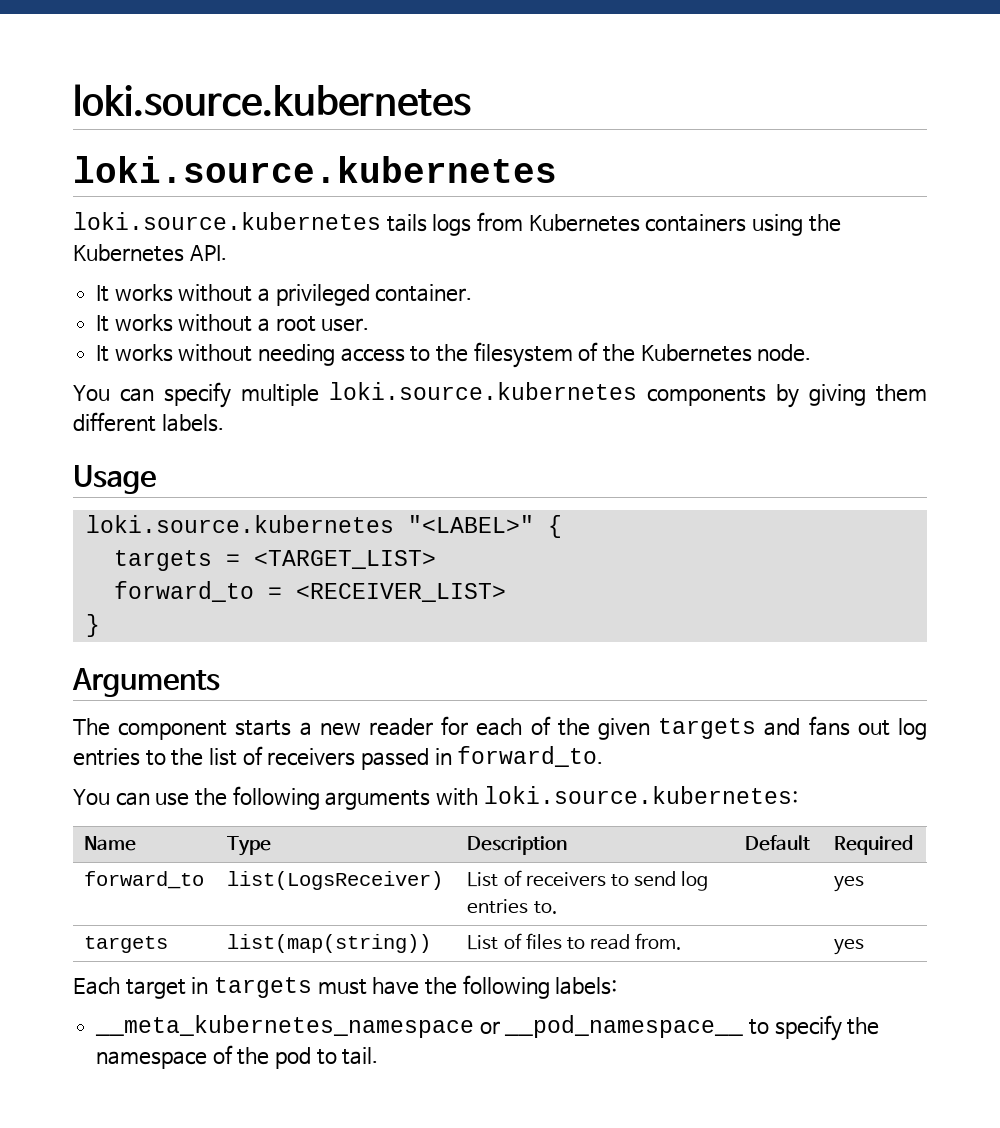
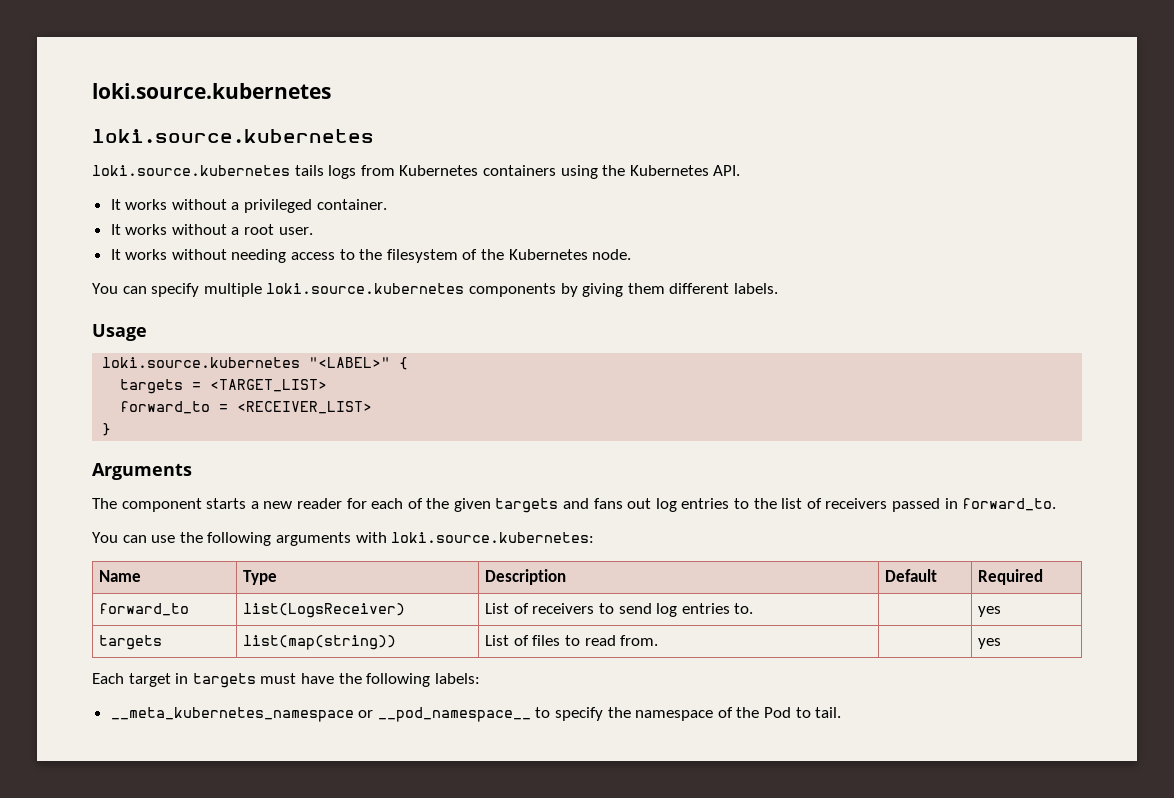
- __meta_kubernetes_namespace or __pod_namespace__ to specify the namespace of the pod to tail.
+ __meta_kubernetes_namespace or __pod_namespace__ to specify the namespace of the Pod to tail.

